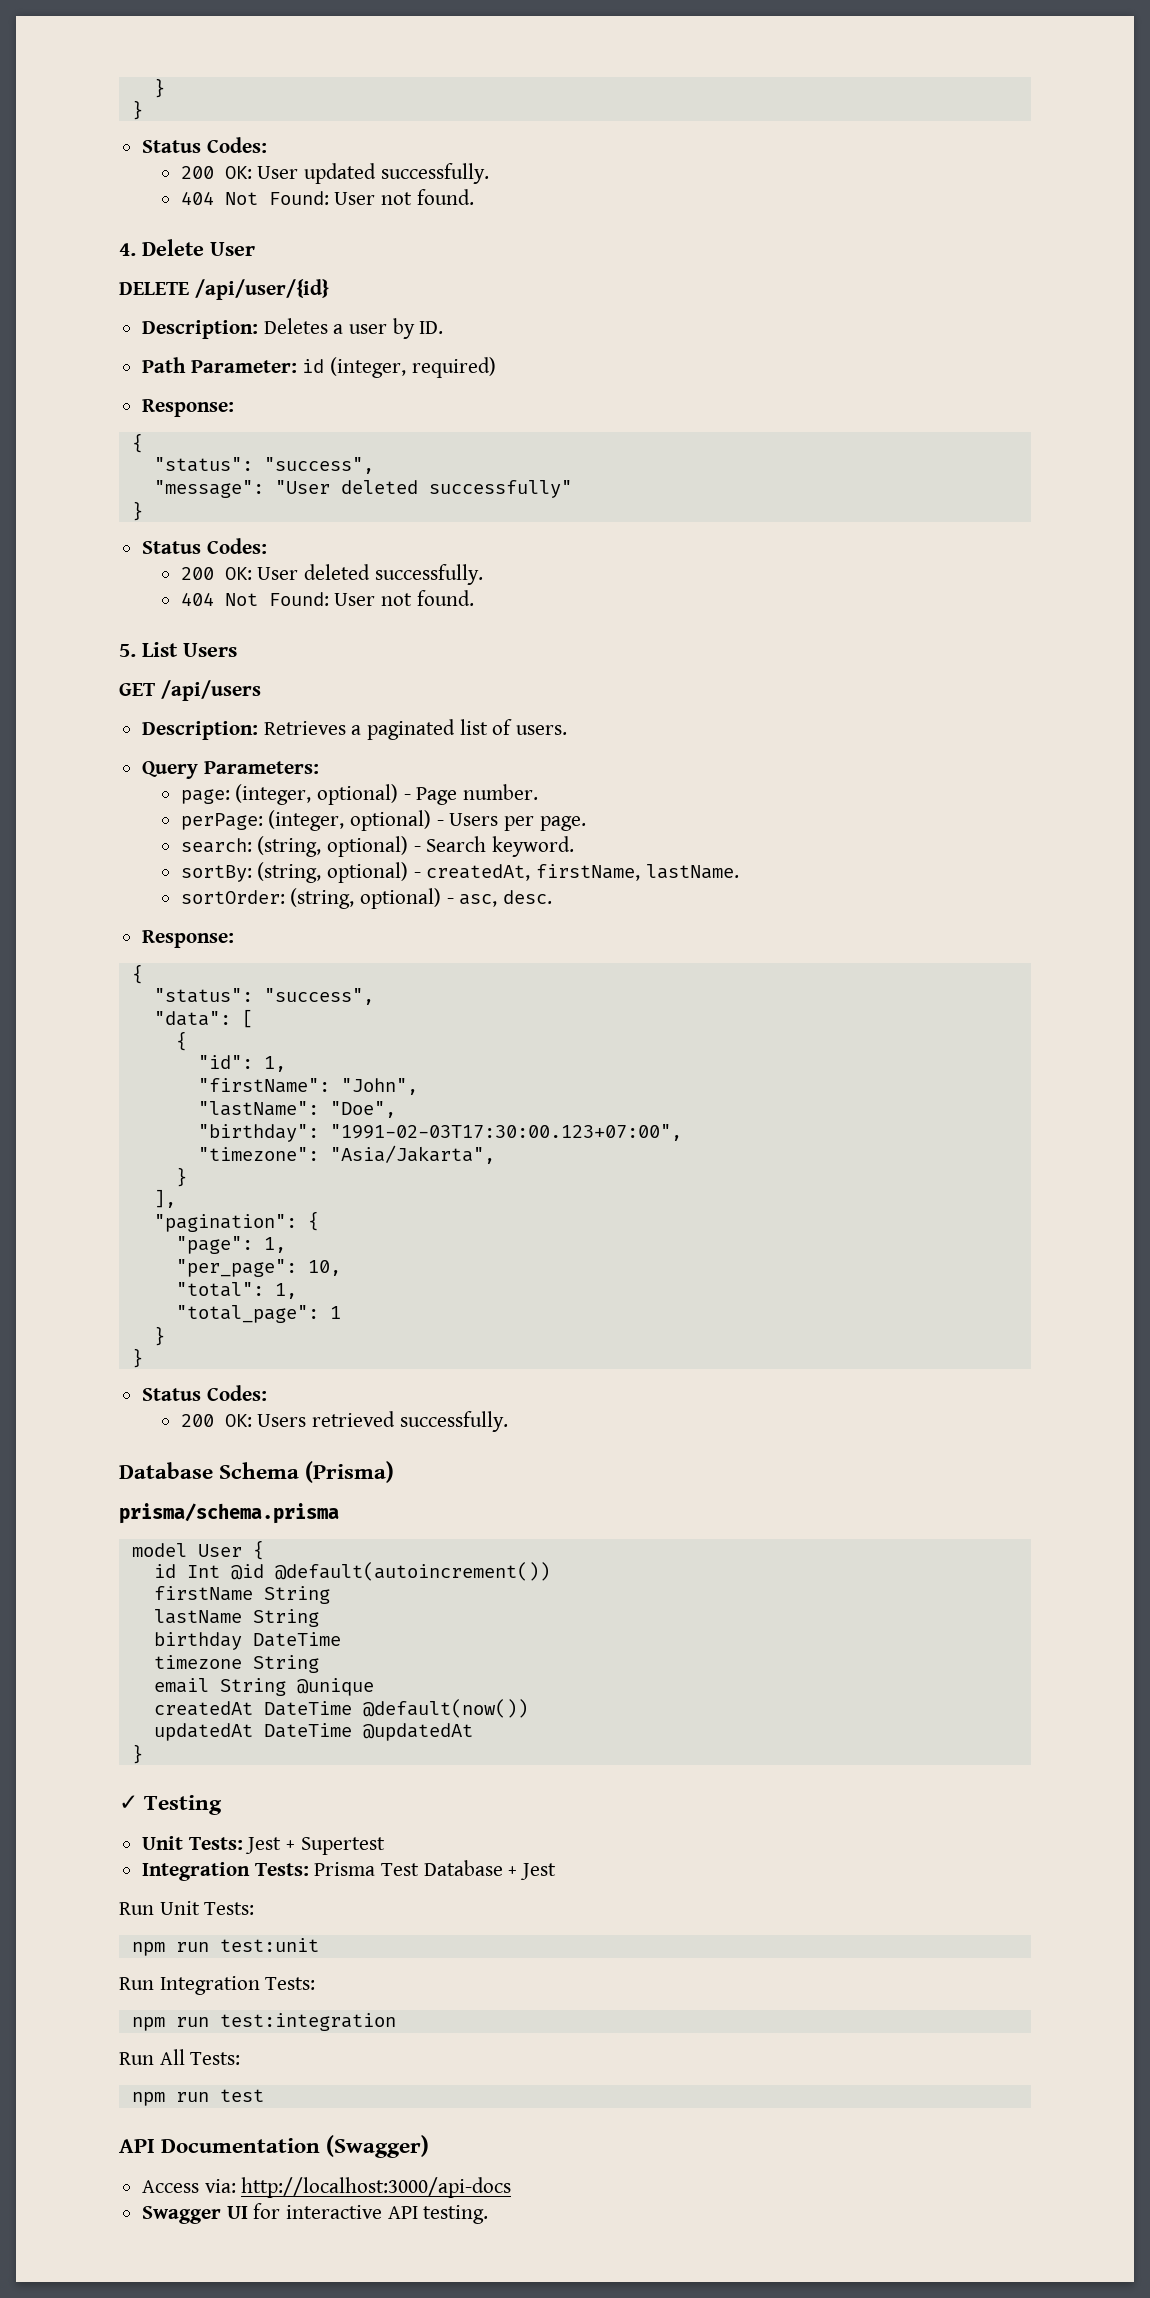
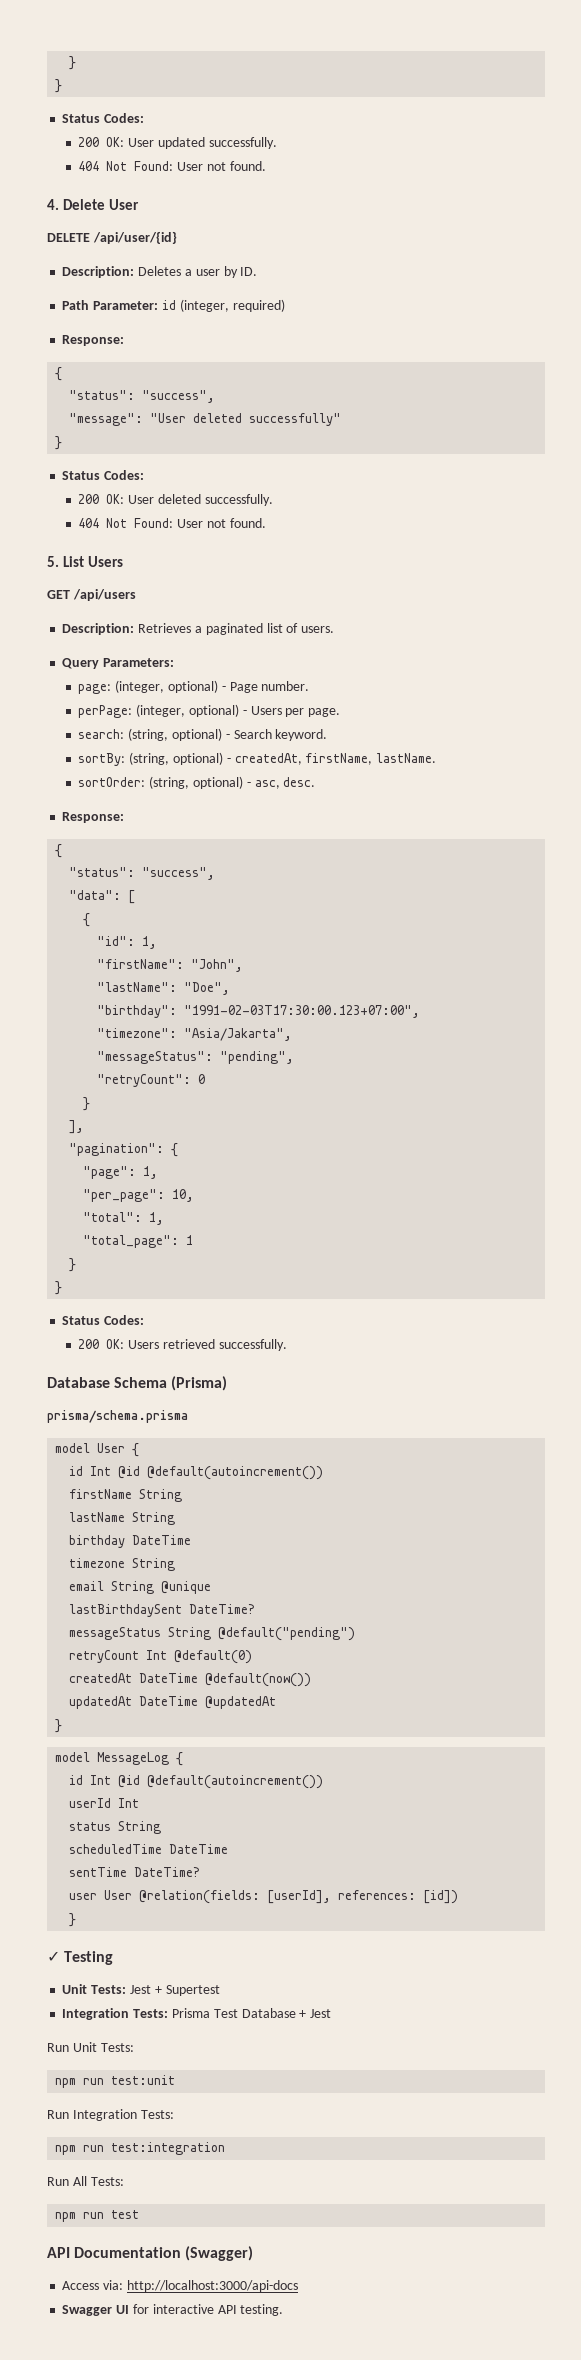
+ "messageStatus": "pending",
+ "retryCount": 0
+ lastBirthdaySent DateTime?
+ messageStatus String @default("pending")
+ retryCount Int @default(0)
+ model MessageLog {
+ id Int @id @default(autoincrement())
+ userId Int
+ status String
+ scheduledTime DateTime
+ sentTime DateTime?
+ user User @relation(fields: [userId], references: [id])
+ }

